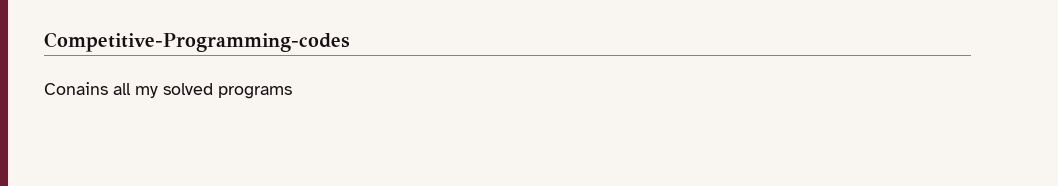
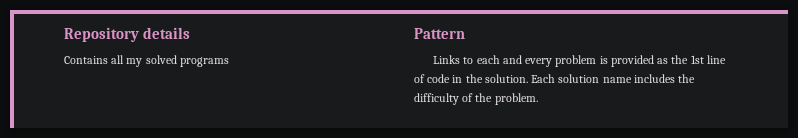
- Competitive-Programming-codes
- Conains all my solved programs
+ Repository details
+ Contains all my solved programs
+ Pattern
+ Links to each and every problem is provided as the 1st line of code in the solution. Each solution name includes the difficulty of the problem.

